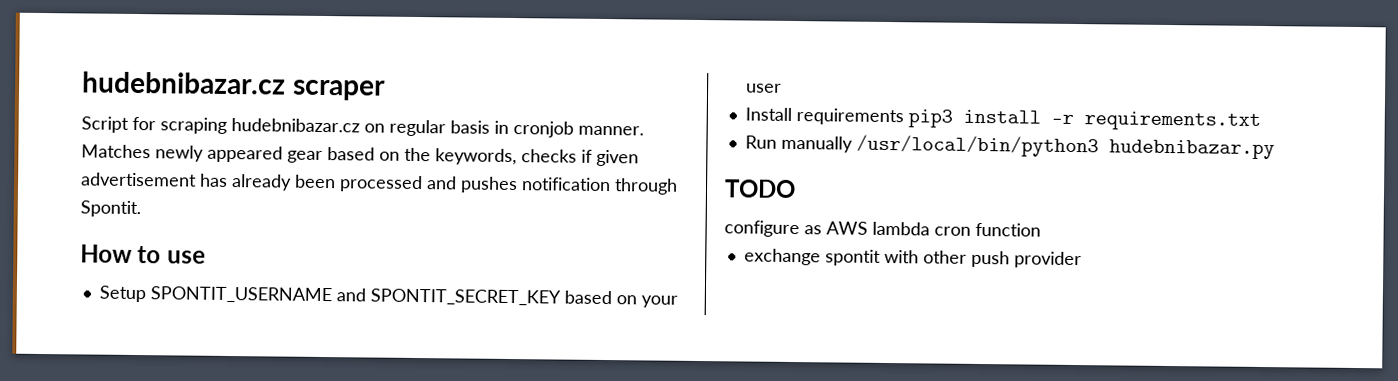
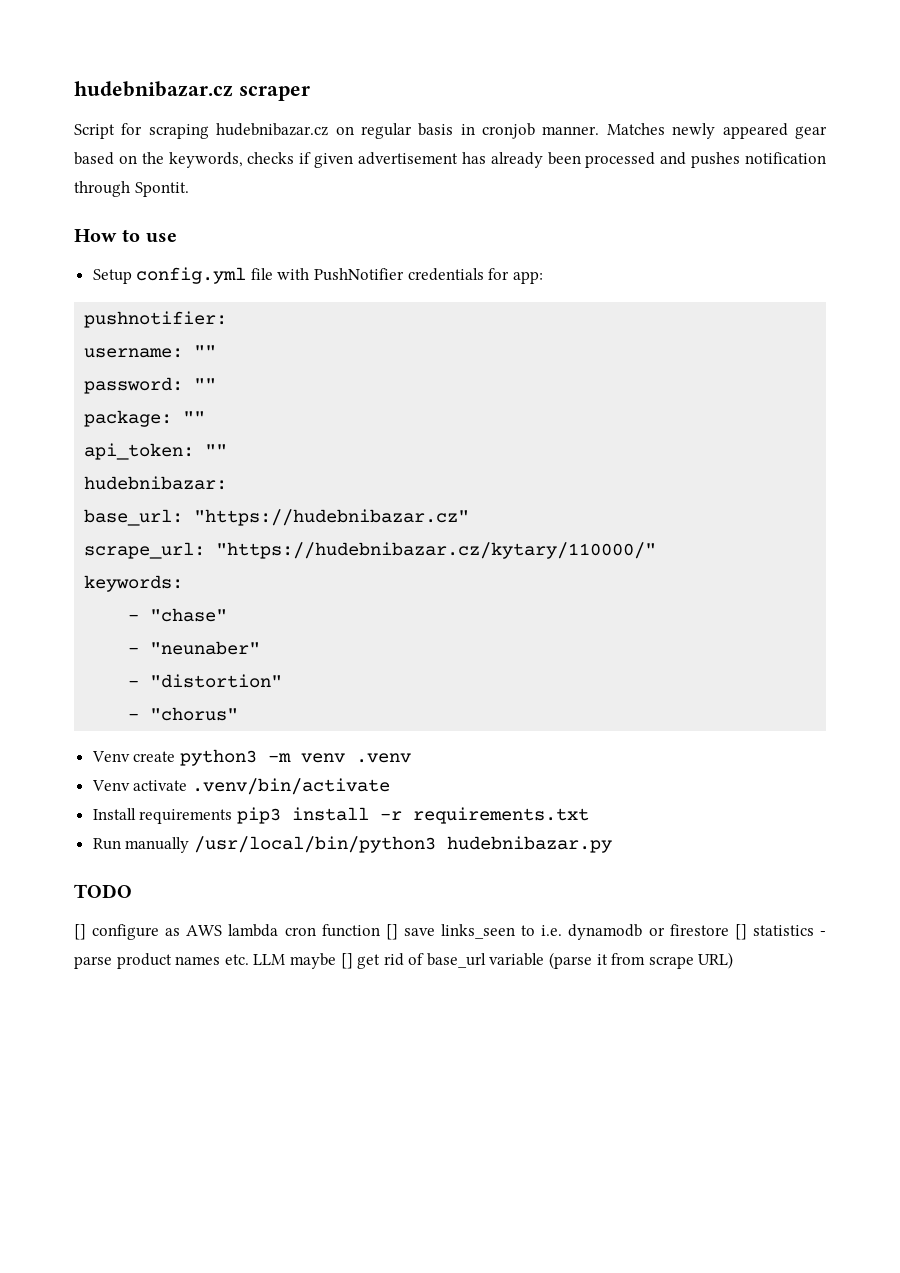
- Setup SPONTIT_USERNAME and SPONTIT_SECRET_KEY based on your user
+ Setup config.yml file with PushNotifier credentials for app:
+ pushnotifier:
+ username: ""
+ password: ""
+ package: ""
+ api_token: ""
+ hudebnibazar:
+ base_url: "https://hudebnibazar.cz"
+ scrape_url: "https://hudebnibazar.cz/kytary/110000/"
+ keywords:
+ - "chase"
+ - "neunaber"
+ - "distortion"
+ - "chorus"
+ Venv create python3 -m venv .venv
+ Venv activate .venv/bin/activate
- configure as AWS lambda cron function
- exchange spontit with other push provider
+ [] configure as AWS lambda cron function [] save links_seen to i.e. dynamodb or firestore [] statistics - parse product names etc. LLM maybe [] get rid of base_url variable (parse it from scrape URL)

